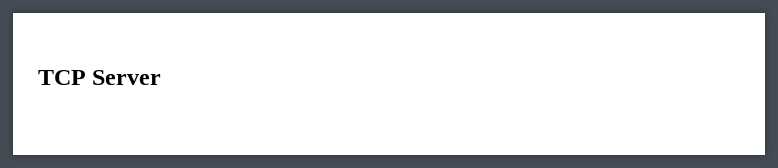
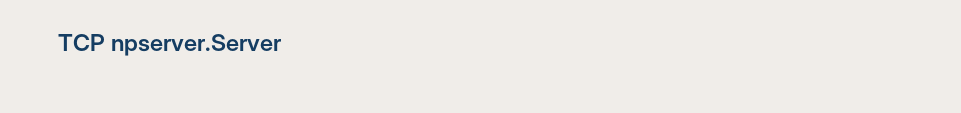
- TCP Server
+ TCP npserver.Server

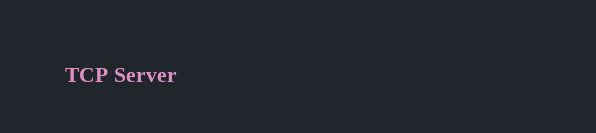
- TCP npserver.Server
+ TCP Server

